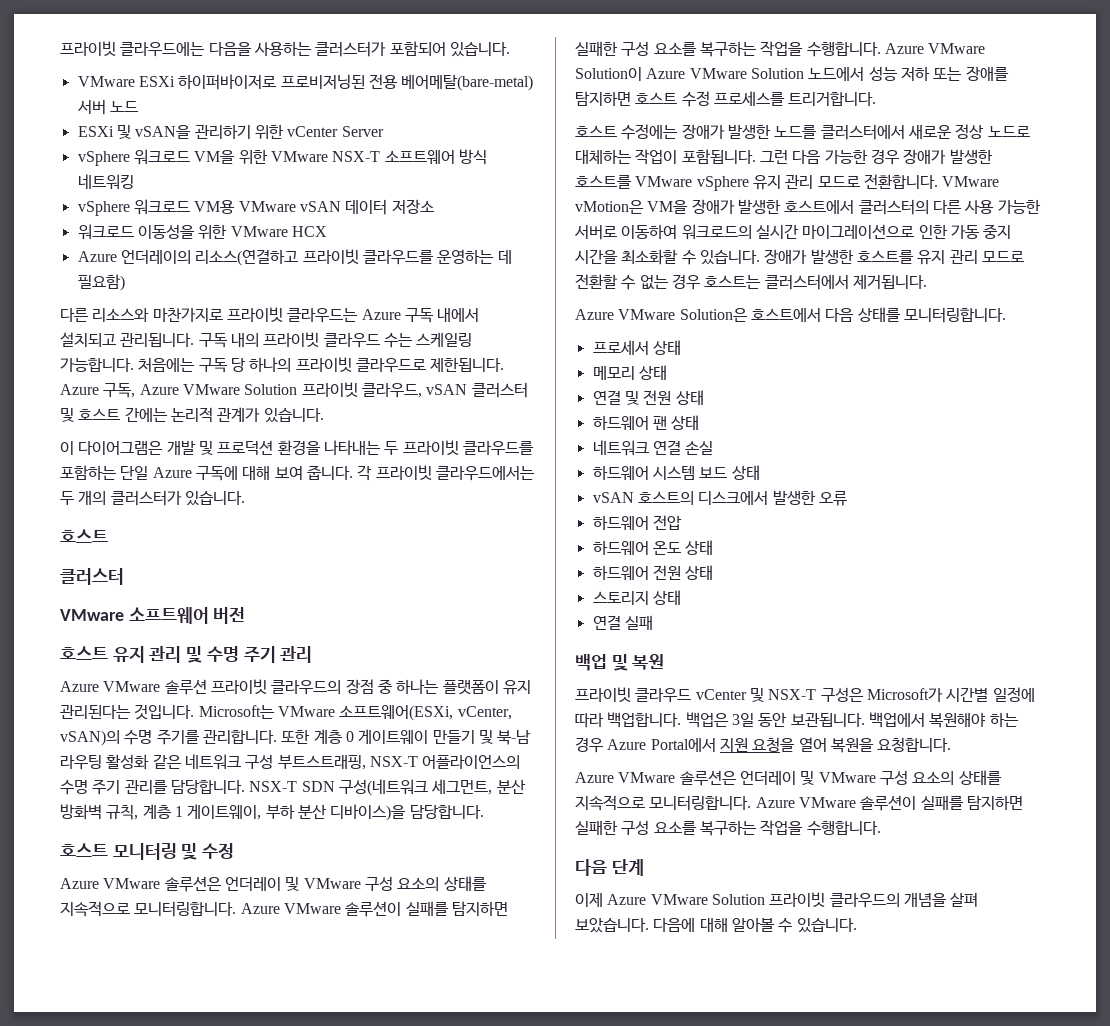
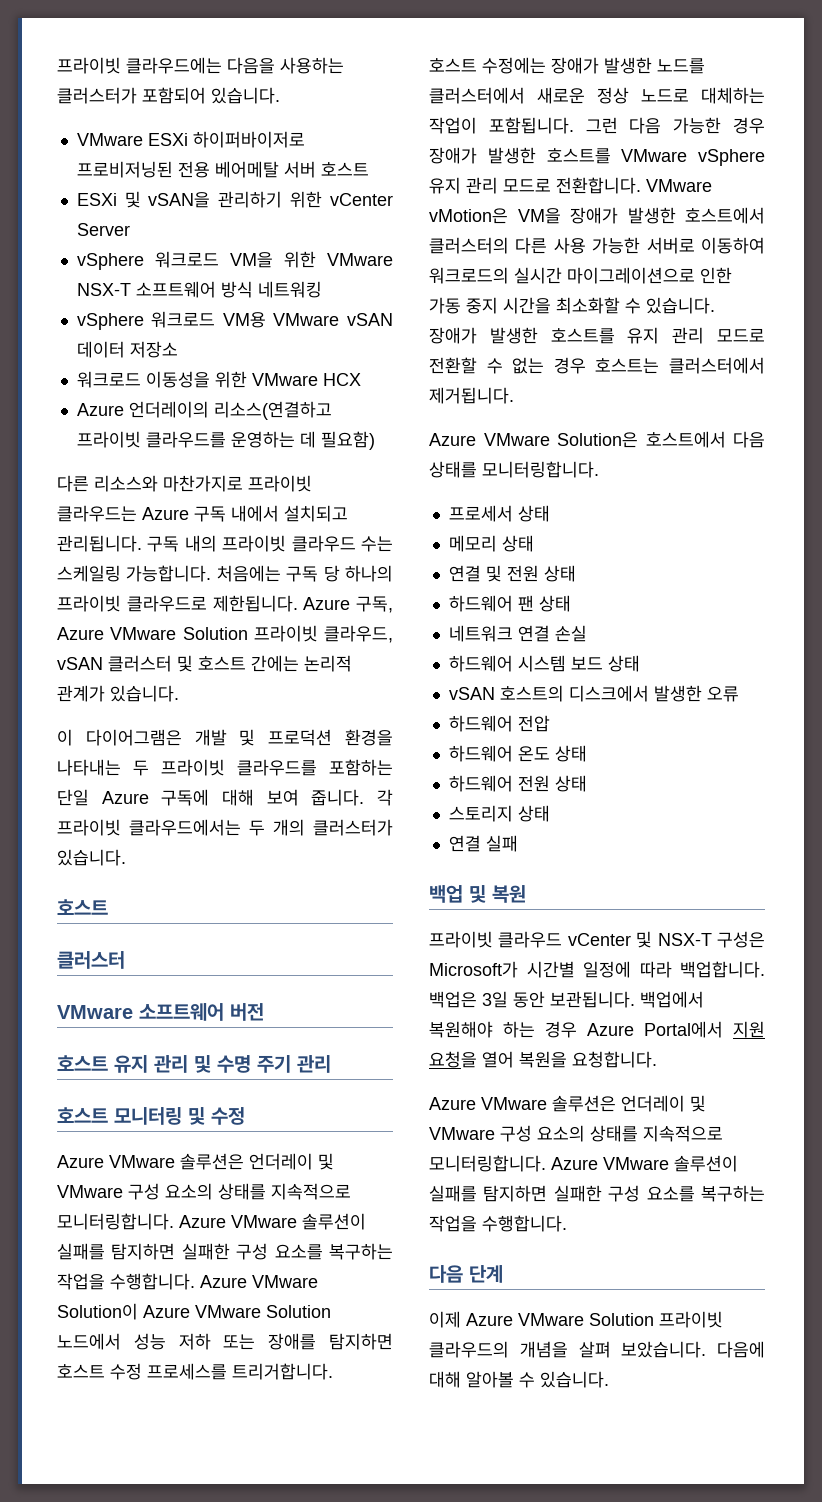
- VMware ESXi 하이퍼바이저로 프로비저닝된 전용 베어메탈(bare-metal) 서버 노드
+ VMware ESXi 하이퍼바이저로 프로비저닝된 전용 베어메탈 서버 호스트
- Azure VMware 솔루션 프라이빗 클라우드의 장점 중 하나는 플랫폼이 유지 관리된다는 것입니다. Microsoft는 VMware 소프트웨어(ESXi, vCenter, vSAN)의 수명 주기를 관리합니다. 또한 계층 0 게이트웨이 만들기 및 북-남 라우팅 활성화 같은 네트워크 구성 부트스트래핑, NSX-T 어플라이언스의 수명 주기 관리를 담당합니다. NSX-T SDN 구성(네트워크 세그먼트, 분산 방화벽 규칙, 계층 1 게이트웨이, 부하 분산 디바이스)을 담당합니다.

